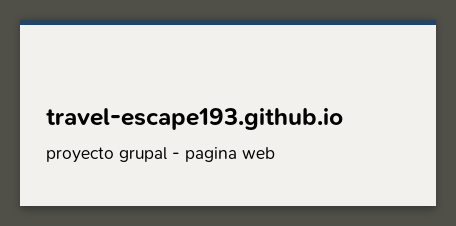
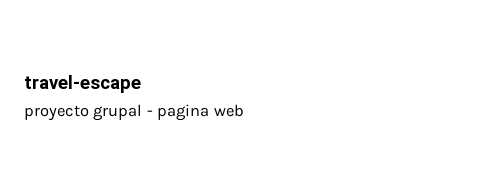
- travel-escape193.github.io
+ travel-escape

